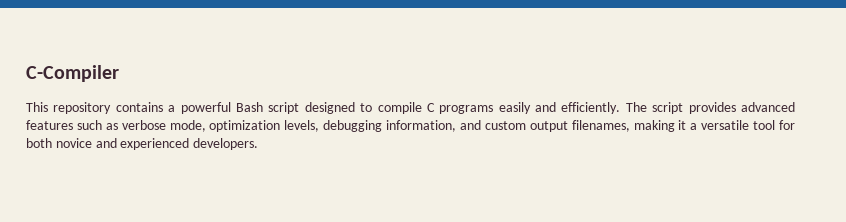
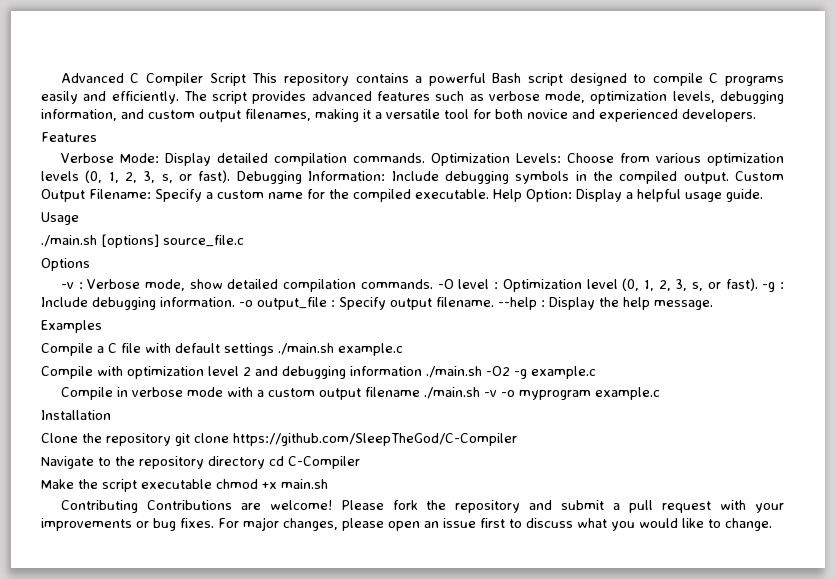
- C-Compiler
- This repository contains a powerful Bash script designed to compile C programs easily and efficiently.
+ Advanced C Compiler Script This repository contains a powerful Bash script designed to compile C programs easily and efficiently.
+ Features
+ Verbose Mode: Display detailed compilation commands. Optimization Levels: Choose from various optimization levels (0, 1, 2, 3, s, or fast). Debugging Information: Include debugging symbols in the compiled output. Custom Output Filename: Specify a custom name for the compiled executable. Help Option: Display a helpful usage guide.
+ Usage
+ ./main.sh [options] source_file.c
+ Options
+ -v : Verbose mode, show detailed compilation commands. -O level : Optimization level (0, 1, 2, 3, s, or fast). -g : Include debugging information. -o output_file : Specify output filename. --help : Display the help message.
+ Examples
+ Compile a C file with default settings ./main.sh example.c
+ Compile with optimization level 2 and debugging information ./main.sh -O2 -g example.c
+ Compile in verbose mode with a custom output filename ./main.sh -v -o myprogram example.c
+ Installation
+ Clone the repository git clone https://github.com/SleepTheGod/C-Compiler
+ Navigate to the repository directory cd C-Compiler
+ Make the script executable chmod +x main.sh
+ Contributing Contributions are welcome! Please fork the repository and submit a pull request with your improvements or bug fixes. For major changes, please open an issue first to discuss what you would like to change.

